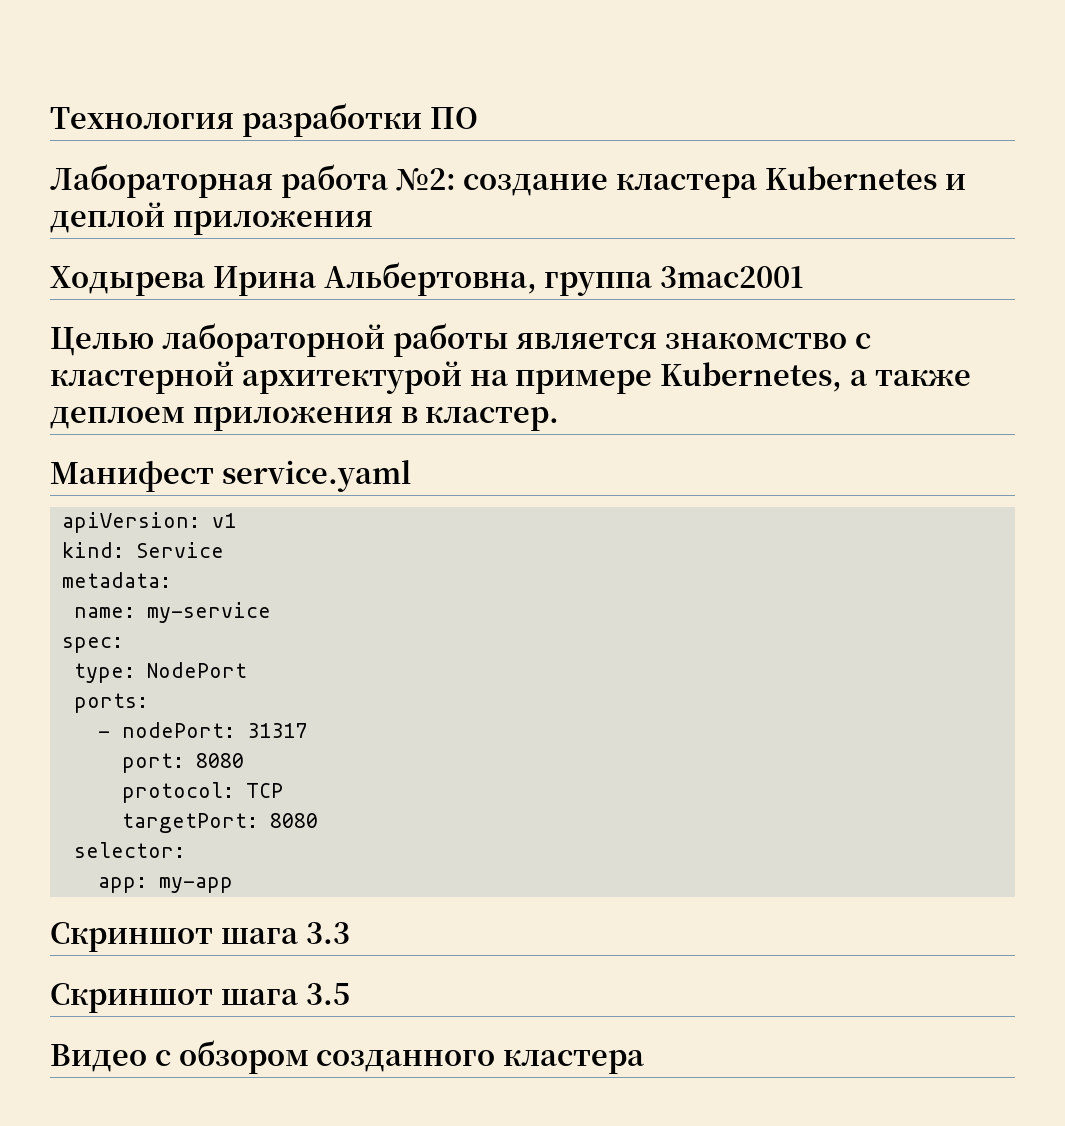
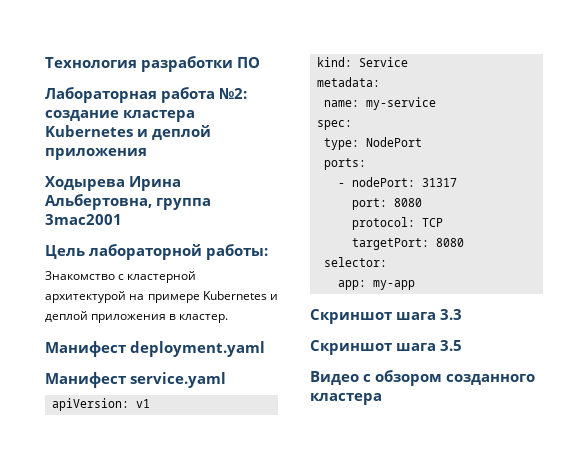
- Целью лабораторной работы является знакомство с кластерной архитектурой на примере Kubernetes, а также деплоем приложения в кластер.
+ Цель лабораторной работы:
+ Знакомство с кластерной архитектурой на примере Kubernetes и деплой приложения в кластер.
+ Манифест deployment.yaml

